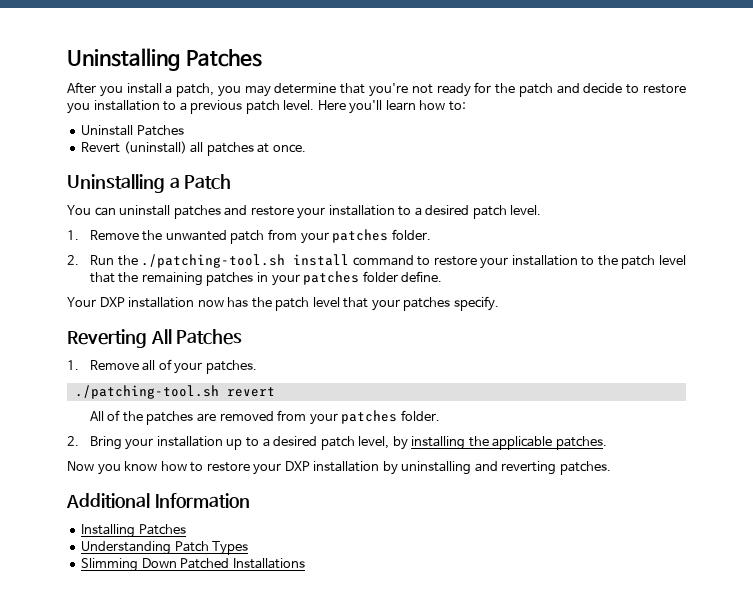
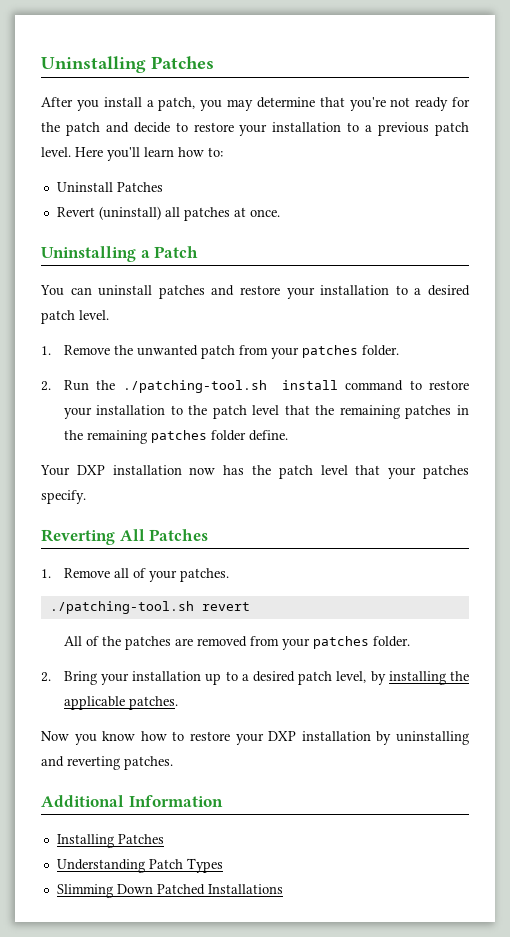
- After you install a patch, you may determine that you're not ready for the patch and decide to restore you installation to a previous patch level.
+ After you install a patch, you may determine that you're not ready for the patch and decide to restore your installation to a previous patch level.
- 2. Run the ./patching-tool.sh install command to restore your installation to the patch level that the remaining patches in your patches folder define.
+ 2. Run the ./patching-tool.sh install command to restore your installation to the patch level that the remaining patches in the remaining patches folder define.

